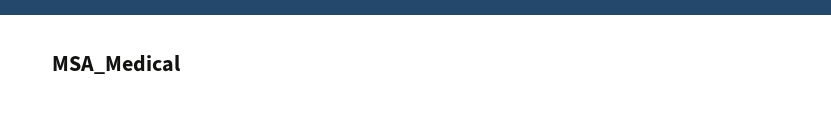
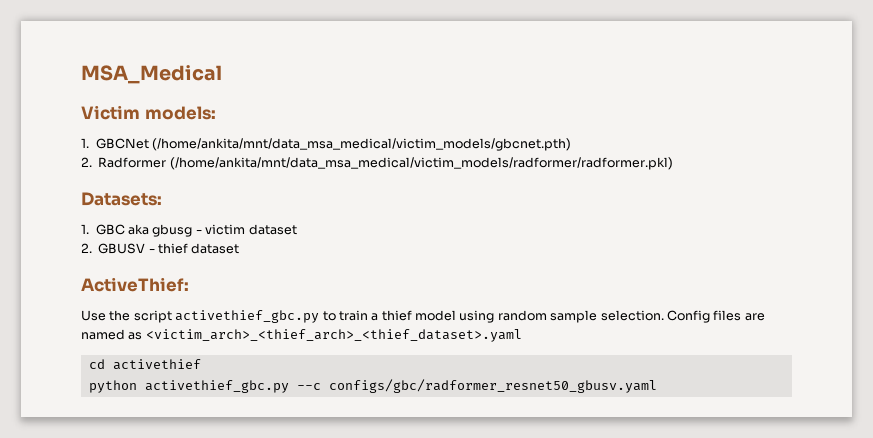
+ Victim models:
+ 1. GBCNet (/home/ankita/mnt/data_msa_medical/victim_models/gbcnet.pth)
+ 2. Radformer (/home/ankita/mnt/data_msa_medical/victim_models/radformer/radformer.pkl)
+ Datasets:
+ 1. GBC aka gbusg - victim dataset
+ 2. GBUSV - thief dataset
+ ActiveThief:
+ Use the script activethief_gbc.py to train a thief model using random sample selection. Config files are named as <victim_arch>_<thief_arch>_<thief_dataset>.yaml
+ cd activethief
+ python activethief_gbc.py --c configs/gbc/radformer_resnet50_gbusv.yaml

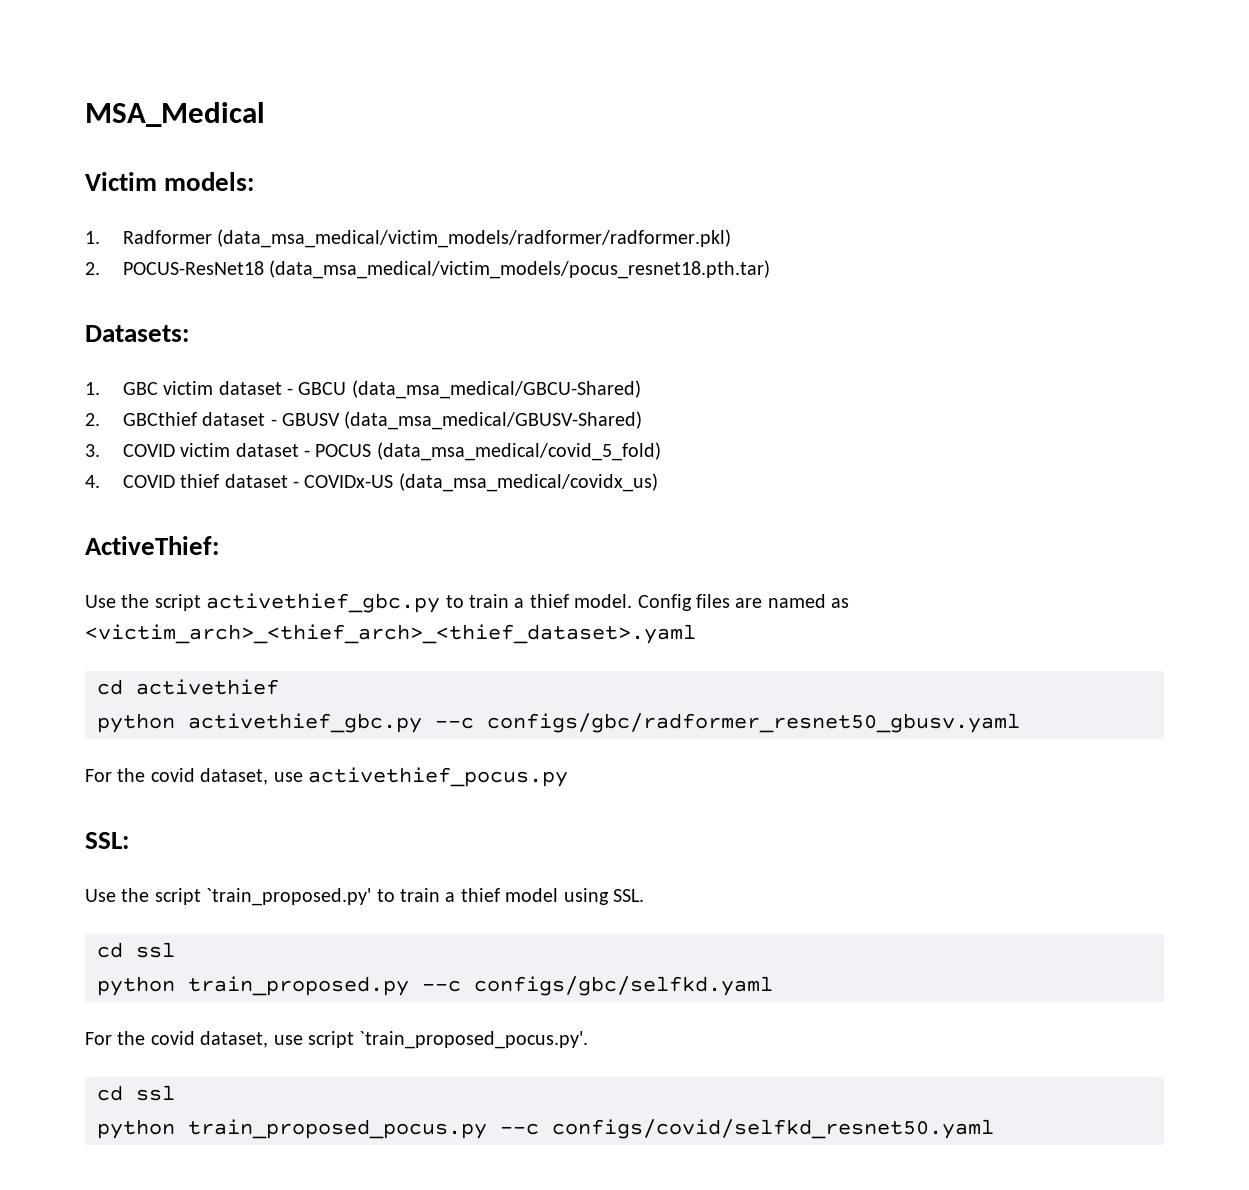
- 1. GBCNet (/home/ankita/mnt/data_msa_medical/victim_models/gbcnet.pth)
- 2. Radformer (/home/ankita/mnt/data_msa_medical/victim_models/radformer/radformer.pkl)
+ 1. Radformer (data_msa_medical/victim_models/radformer/radformer.pkl)
+ 2. POCUS-ResNet18 (data_msa_medical/victim_models/pocus_resnet18.pth.tar)
- 1. GBC aka gbusg - victim dataset
- 2. GBUSV - thief dataset
+ 1. GBC victim dataset - GBCU (data_msa_medical/GBCU-Shared)
+ 2. GBCthief dataset - GBUSV (data_msa_medical/GBUSV-Shared)
+ 3. COVID victim dataset - POCUS (data_msa_medical/covid_5_fold)
+ 4. COVID thief dataset - COVIDx-US (data_msa_medical/covidx_us)
- Use the script activethief_gbc.py to train a thief model using random sample selection.
+ Use the script activethief_gbc.py to train a thief model.
+ For the covid dataset, use activethief_pocus.py
+ SSL:
+ Use the script `train_proposed.py' to train a thief model using SSL.
+ cd ssl
+ python train_proposed.py --c configs/gbc/selfkd.yaml
+ For the covid dataset, use script `train_proposed_pocus.py'.
+ cd ssl
+ python train_proposed_pocus.py --c configs/covid/selfkd_resnet50.yaml

